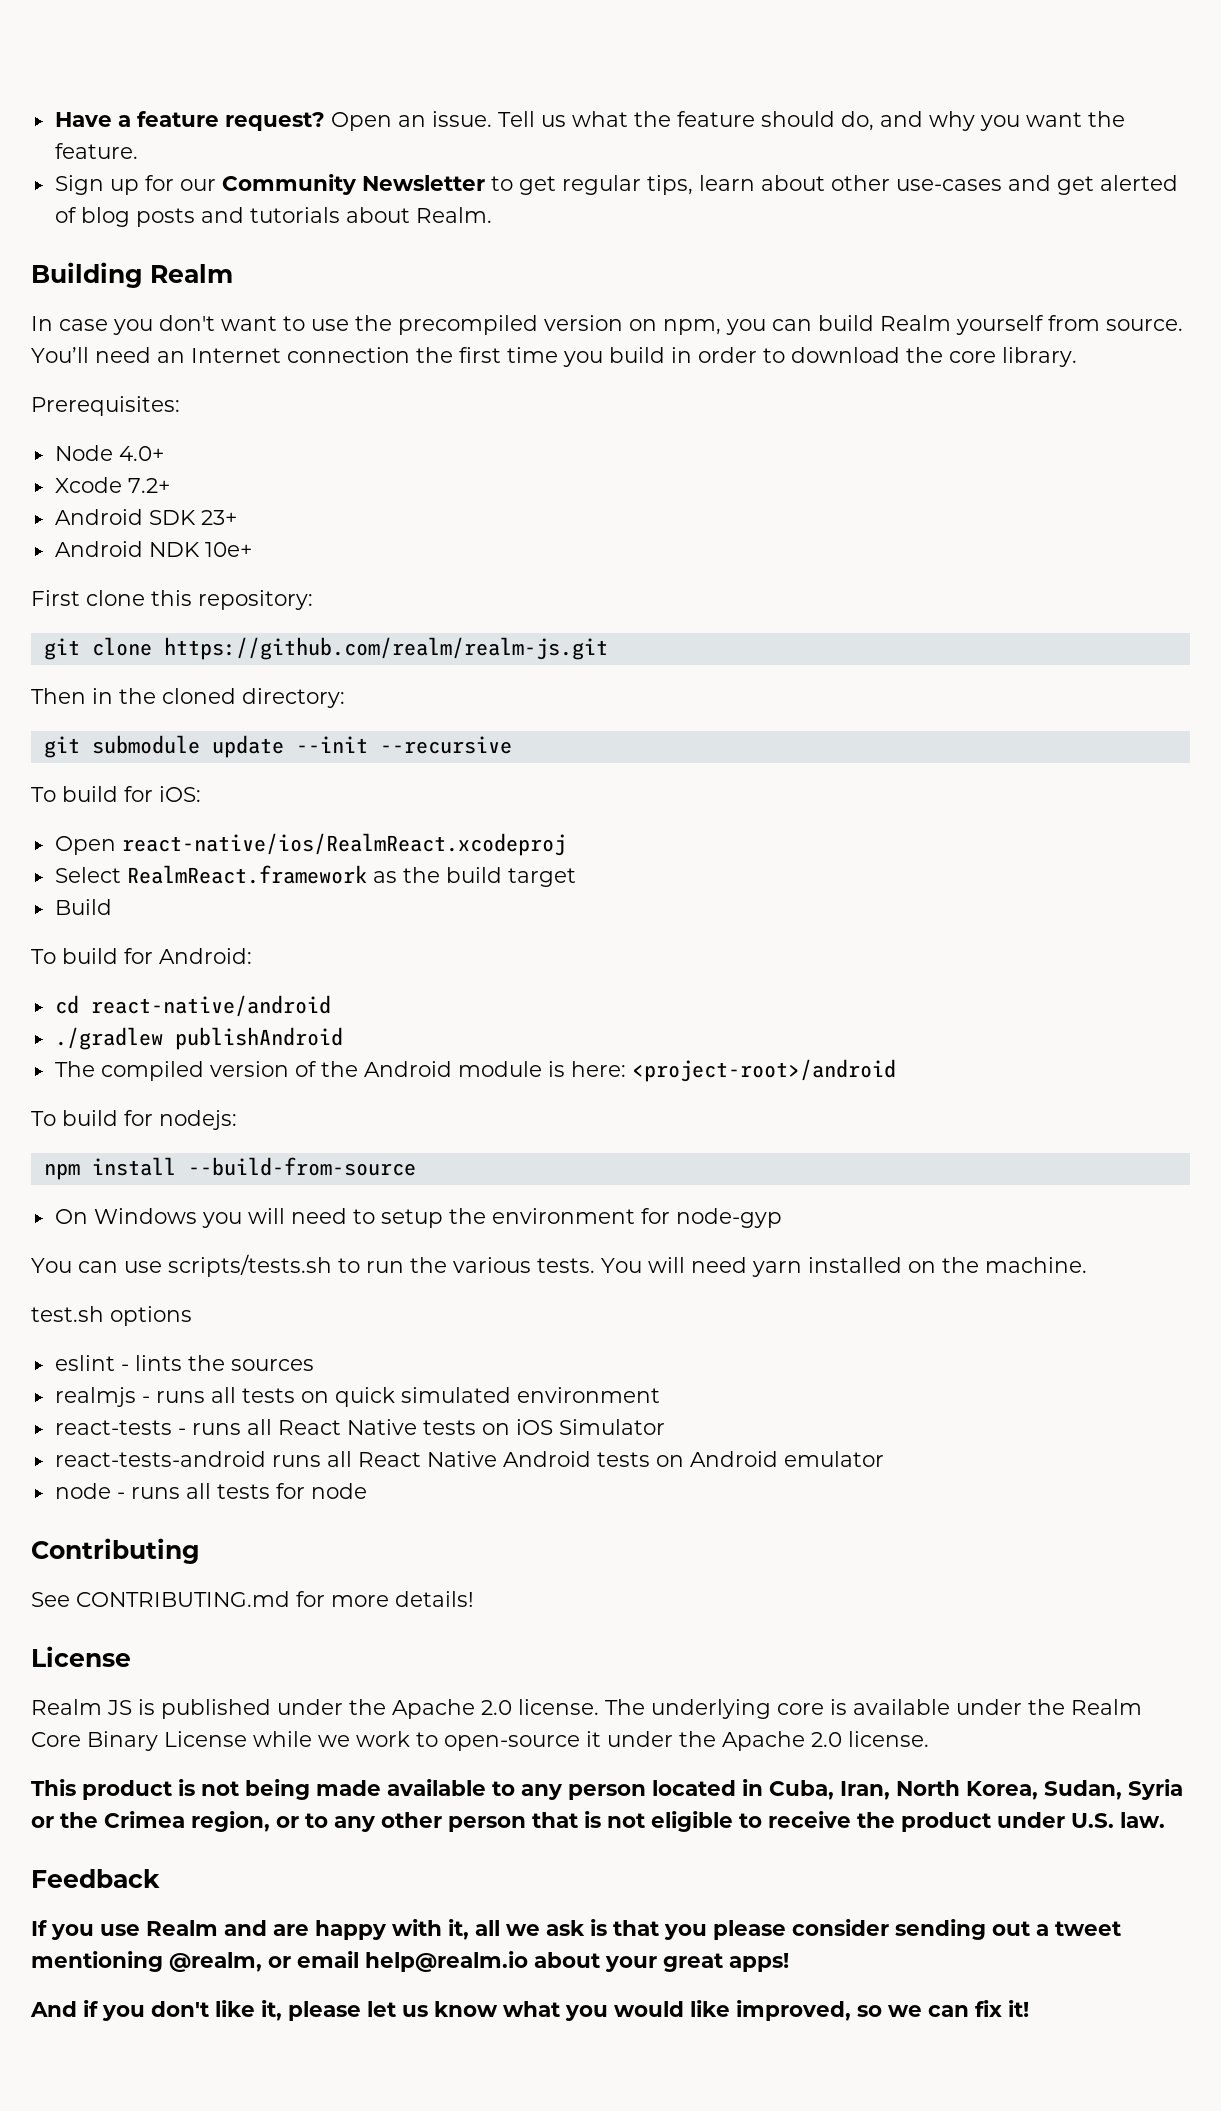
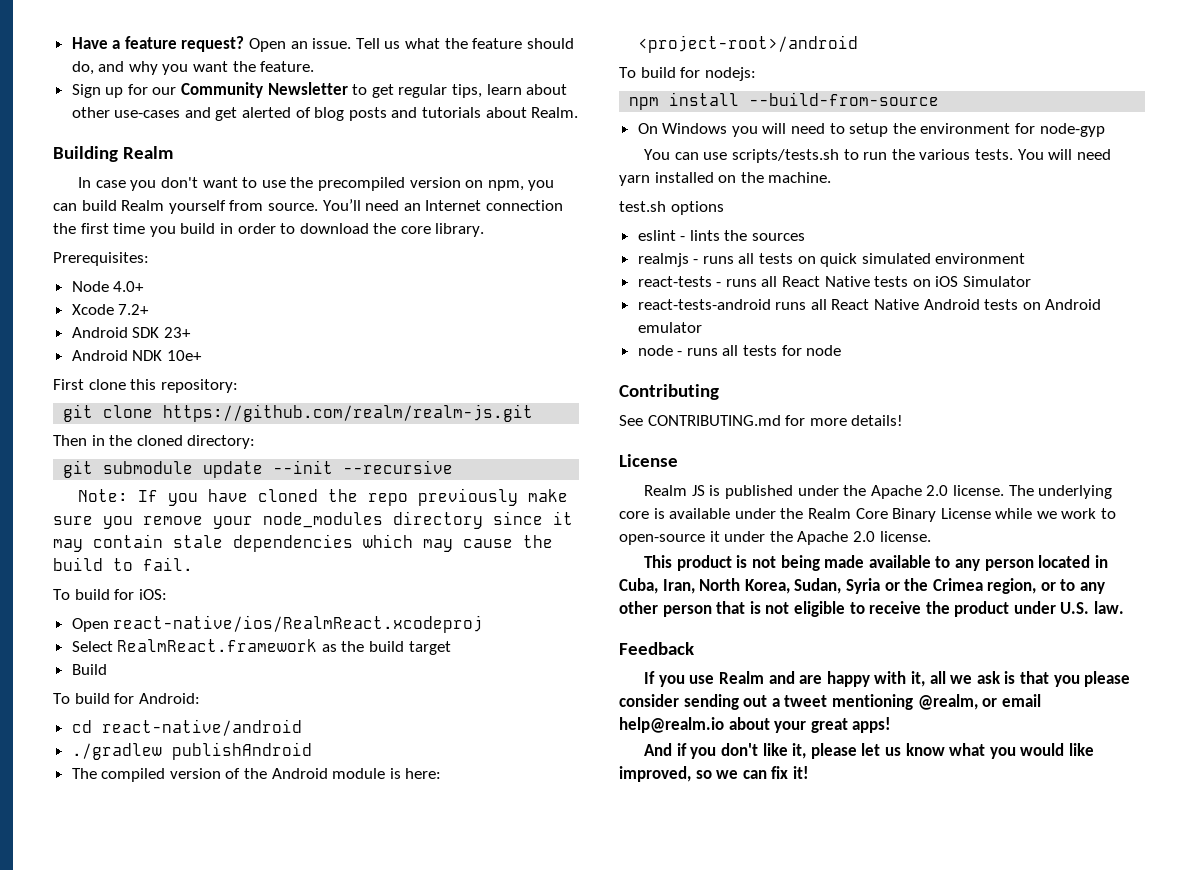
+ Note: If you have cloned the repo previously make sure you remove your node_modules directory since it may contain stale dependencies which may cause the build to fail.

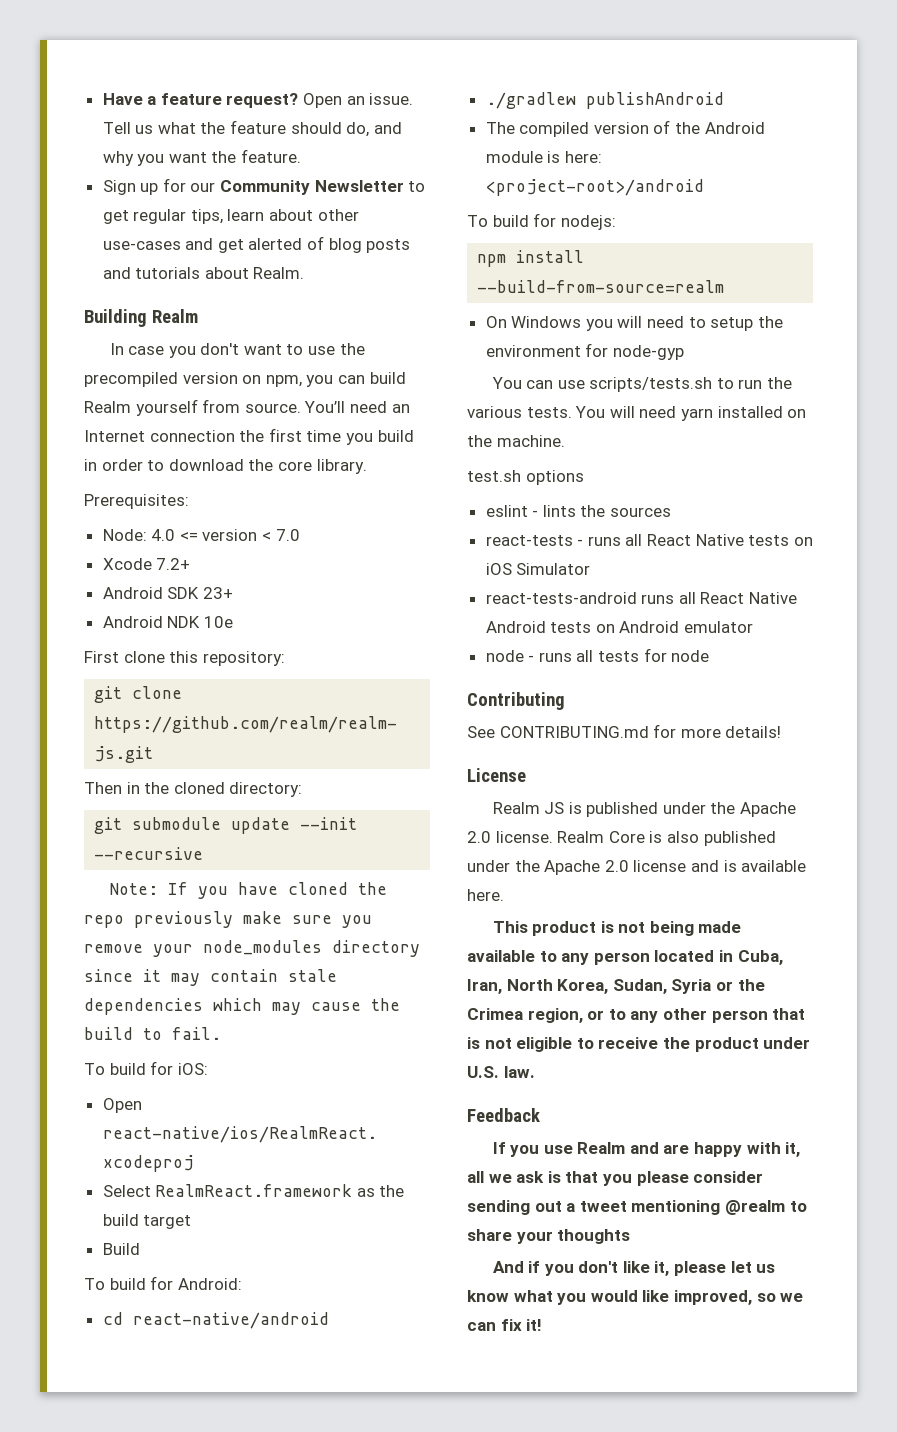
- Node 4.0+
+ Node: 4.0 <= version < 7.0
- Android NDK 10e+
+ Android NDK 10e
- npm install --build-from-source
+ npm install --build-from-source=realm
- realmjs - runs all tests on quick simulated environment
- The underlying core is available under the Realm Core Binary License while we work to open-source it under the Apache 2.0 license.
+ Realm Core is also published under the Apache 2.0 license and is available here.
- If you use Realm and are happy with it, all we ask is that you please consider sending out a tweet mentioning @realm, or email help@realm.io about your great apps!
+ If you use Realm and are happy with it, all we ask is that you please consider sending out a tweet mentioning @realm to share your thoughts

